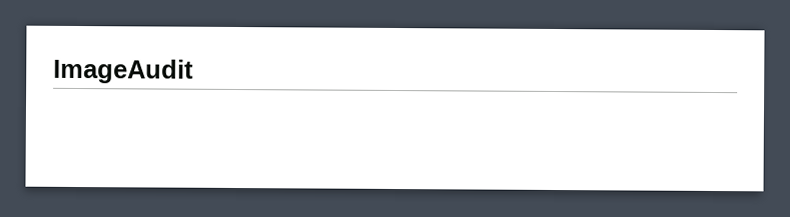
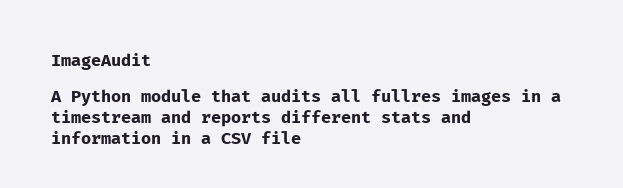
+ A Python module that audits all fullres images in a timestream and reports different stats and information in a CSV file

